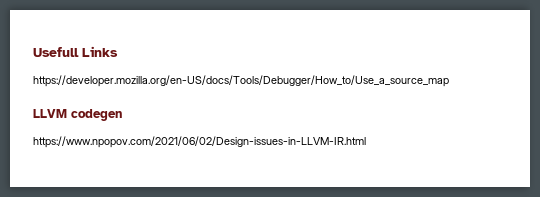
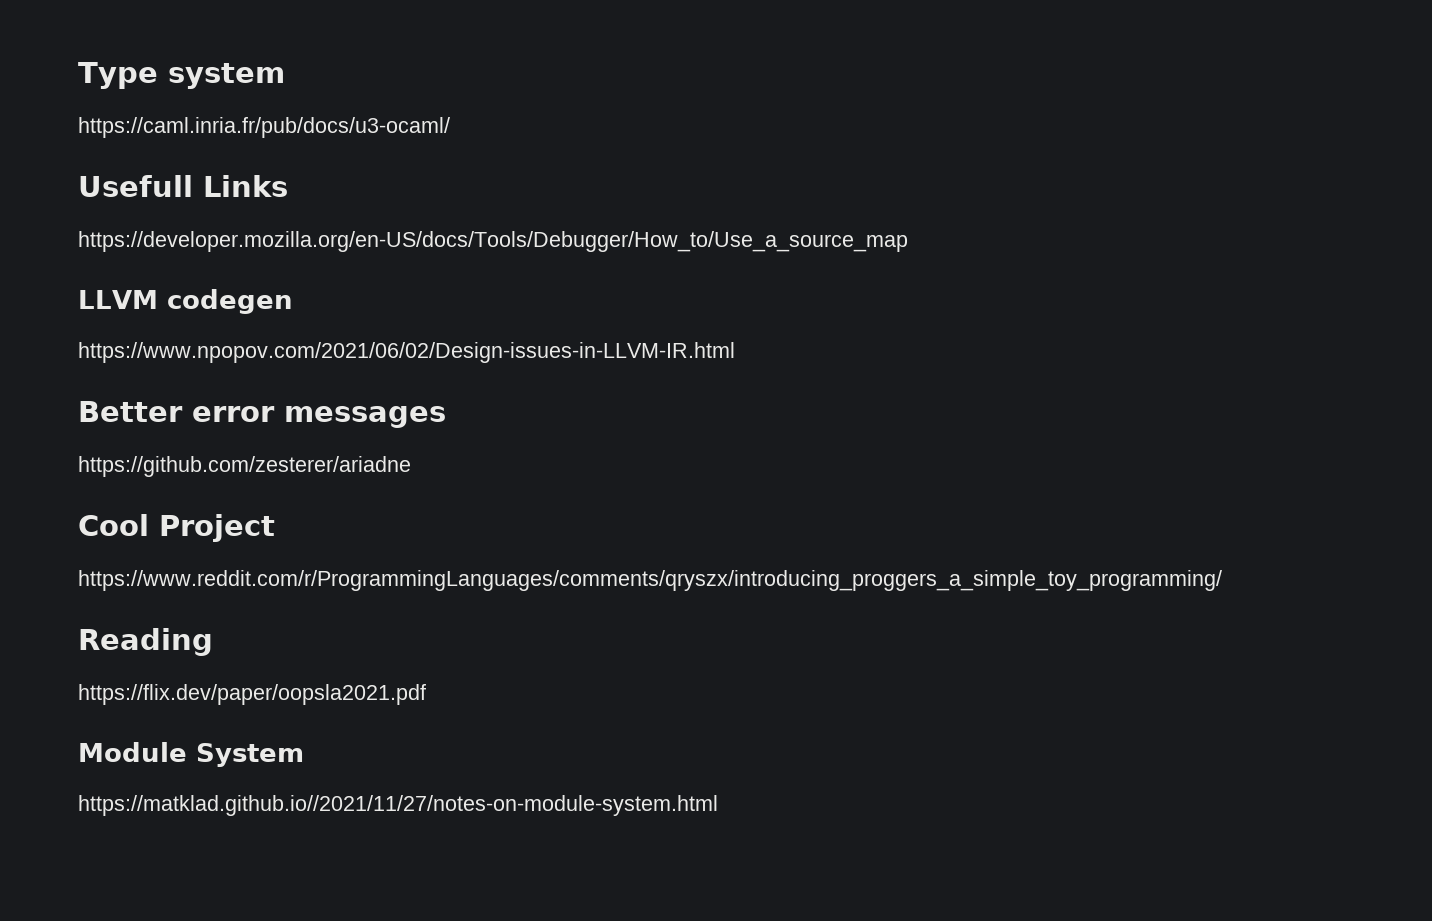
+ Type system
+ https://caml.inria.fr/pub/docs/u3-ocaml/
+ Better error messages
+ https://github.com/zesterer/ariadne
+ Cool Project
+ https://www.reddit.com/r/ProgrammingLanguages/comments/qryszx/introducing_proggers_a_simple_toy_programming/
+ Reading
+ https://flix.dev/paper/oopsla2021.pdf
+ Module System
+ https://matklad.github.io//2021/11/27/notes-on-module-system.html

